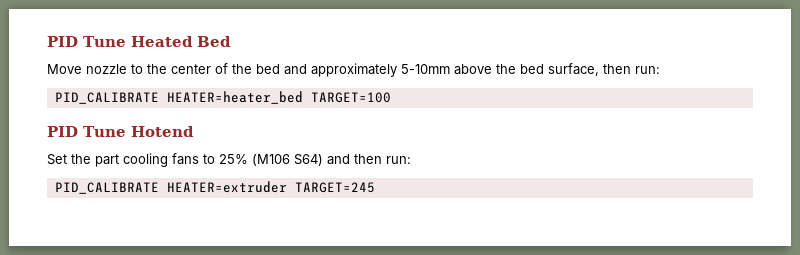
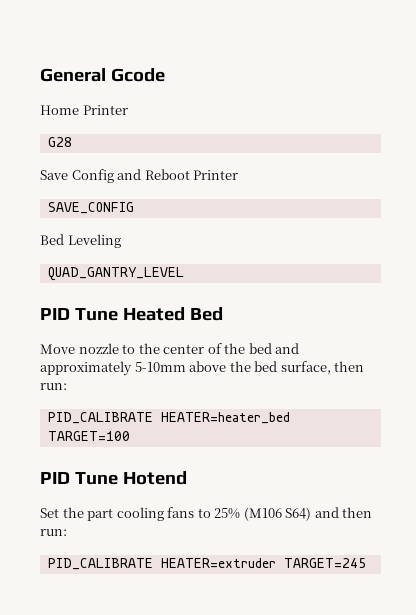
+ General Gcode
+ Home Printer
+ G28
+ Save Config and Reboot Printer
+ SAVE_CONFIG
+ Bed Leveling
+ QUAD_GANTRY_LEVEL

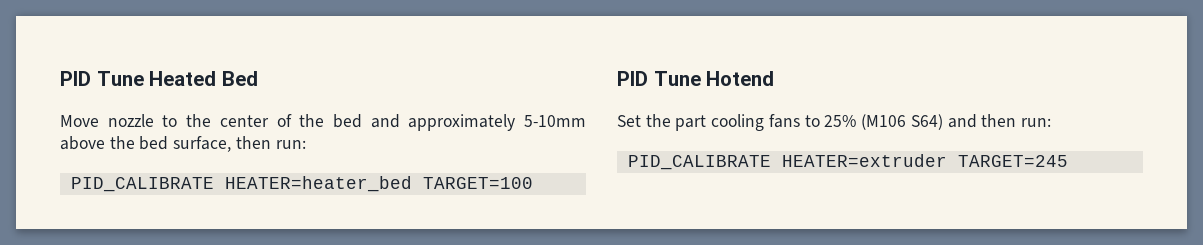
- General Gcode
- Home Printer
- G28
- Save Config and Reboot Printer
- SAVE_CONFIG
- Bed Leveling
- QUAD_GANTRY_LEVEL

